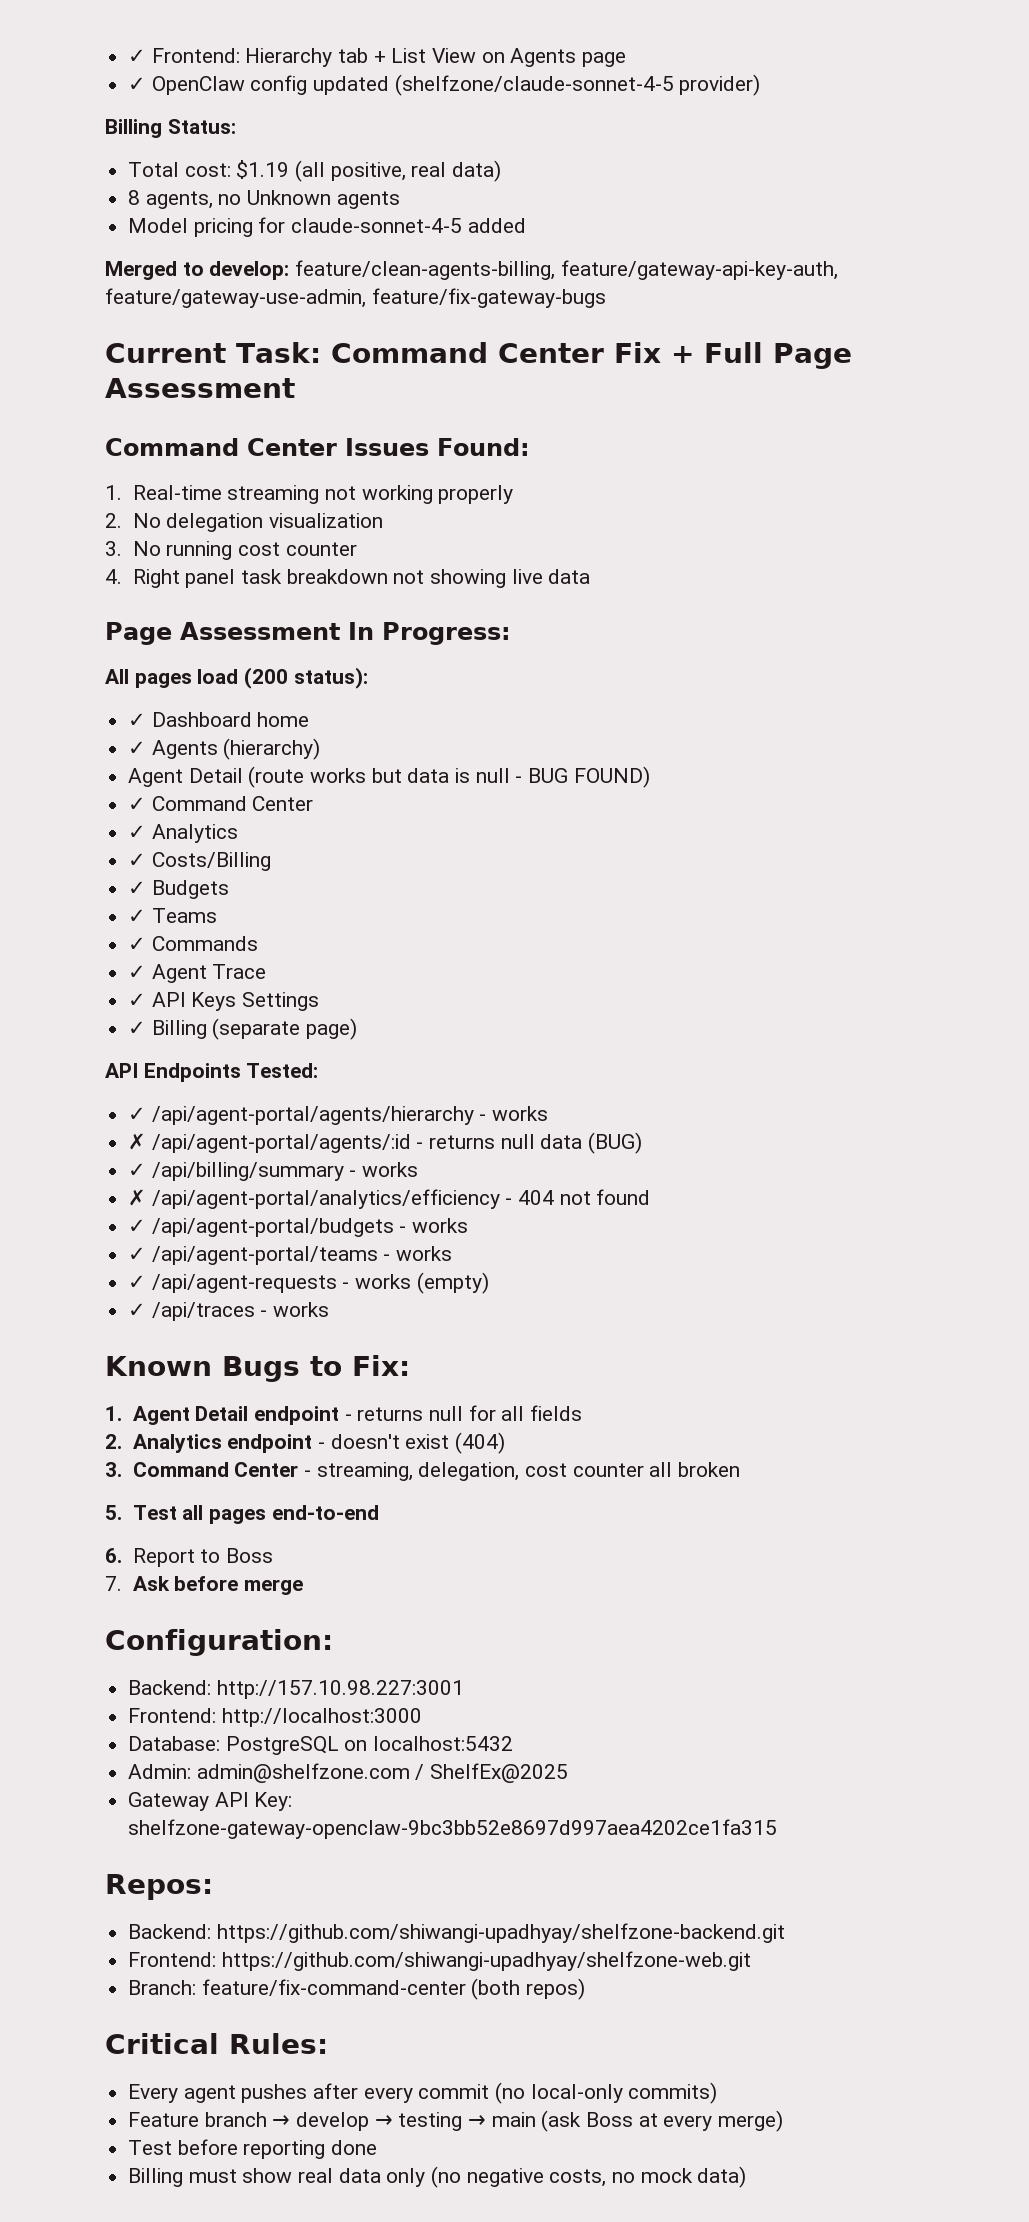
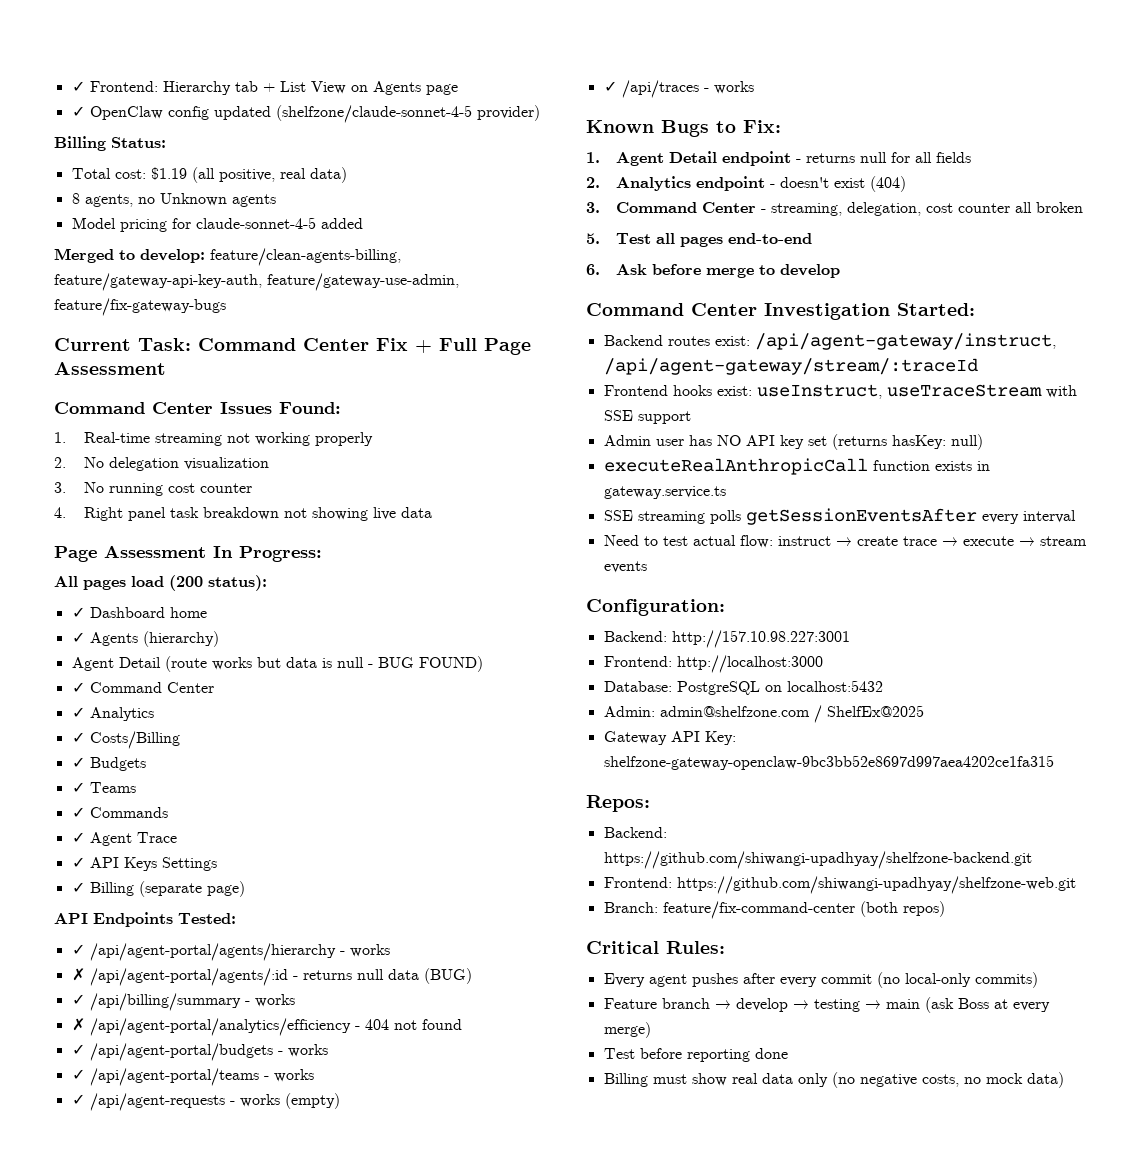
- 6. Report to Boss
- 7. Ask before merge
+ 6. Ask before merge to develop
+ Command Center Investigation Started:
+ Backend routes exist: /api/agent-gateway/instruct, /api/agent-gateway/stream/:traceId
+ Frontend hooks exist: useInstruct, useTraceStream with SSE support
+ Admin user has NO API key set (returns hasKey: null)
+ executeRealAnthropicCall function exists in gateway.service.ts
+ SSE streaming polls getSessionEventsAfter every interval
+ Need to test actual flow: instruct → create trace → execute → stream events

